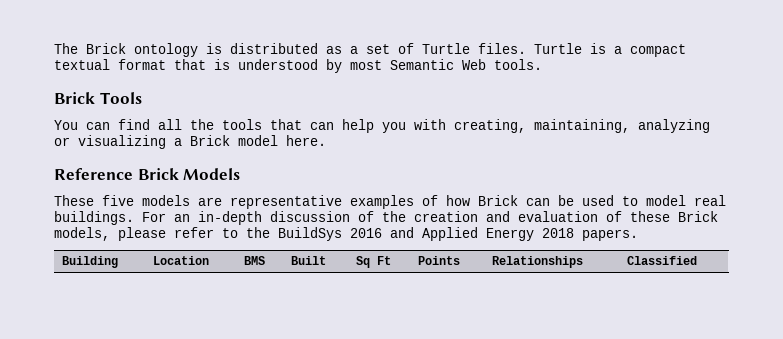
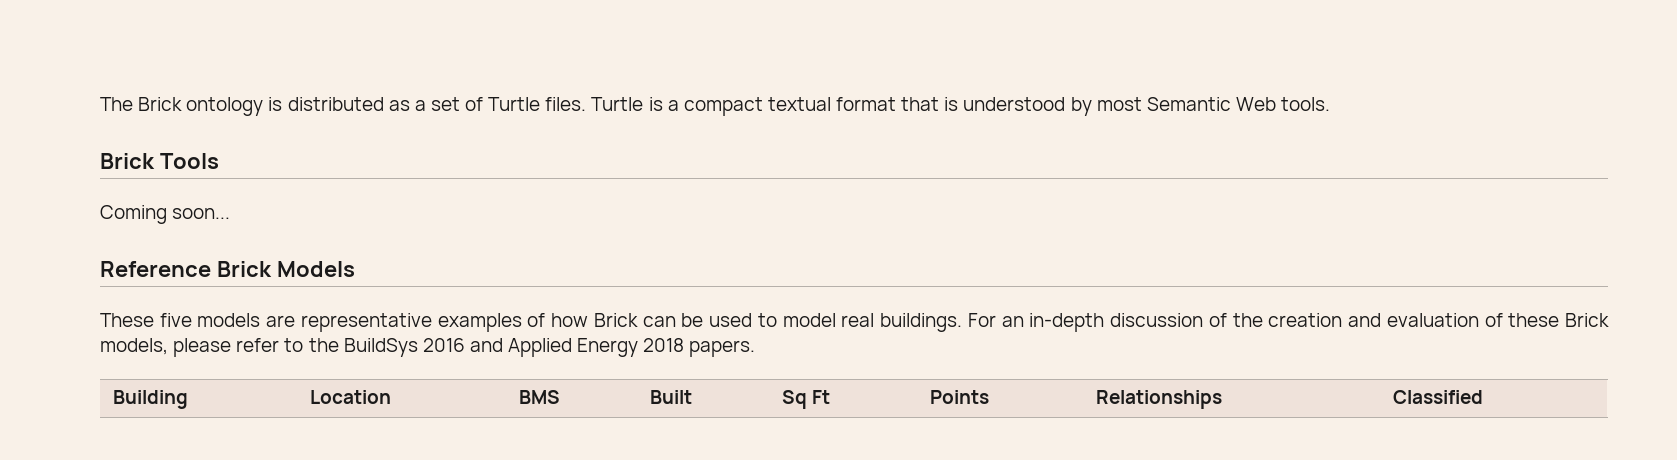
- You can find all the tools that can help you with creating, maintaining, analyzing or visualizing a Brick model here.
+ Coming soon...

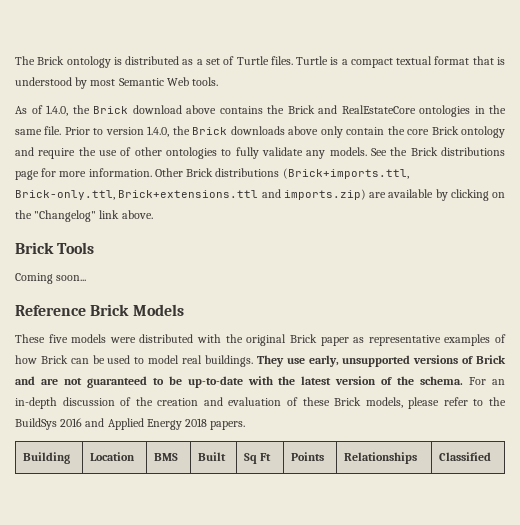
+ As of 1.4.0, the Brick download above contains the Brick and RealEstateCore ontologies in the same file. Prior to version 1.4.0, the Brick downloads above only contain the core Brick ontology and require the use of other ontologies to fully validate any models. See the Brick distributions page for more information. Other Brick distributions (Brick+imports.ttl, Brick-only.ttl, Brick+extensions.ttl and imports.zip) are available by clicking on the "Changelog" link above.
- These five models are representative examples of how Brick can be used to model real buildings.
+ These five models were distributed with the original Brick paper as representative examples of how Brick can be used to model real buildings.
+ They use early, unsupported versions of Brick and are not guaranteed to be up-to-date with the latest version of the schema.

